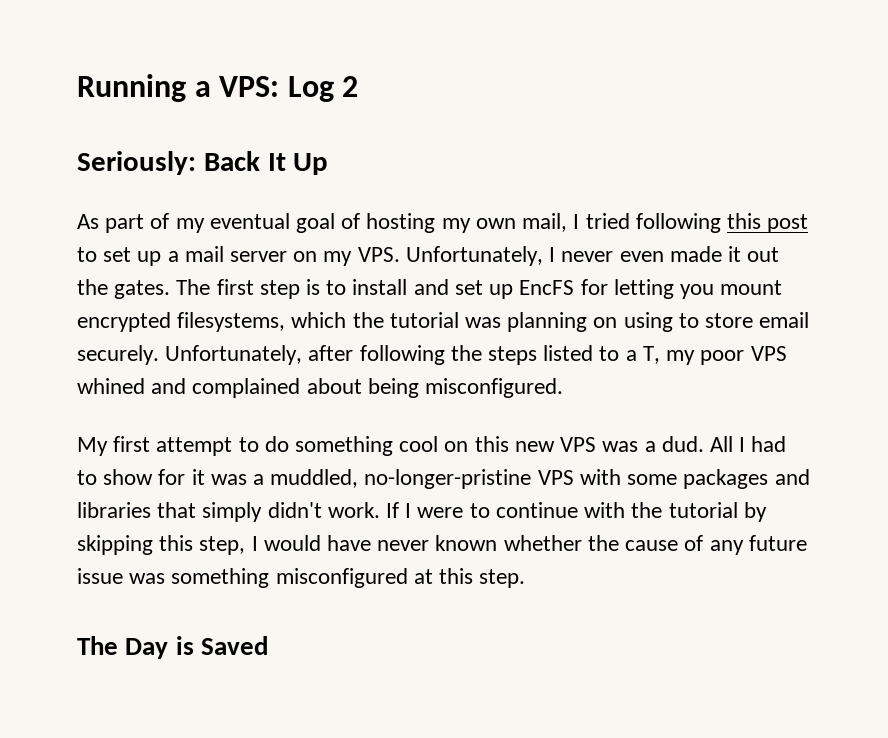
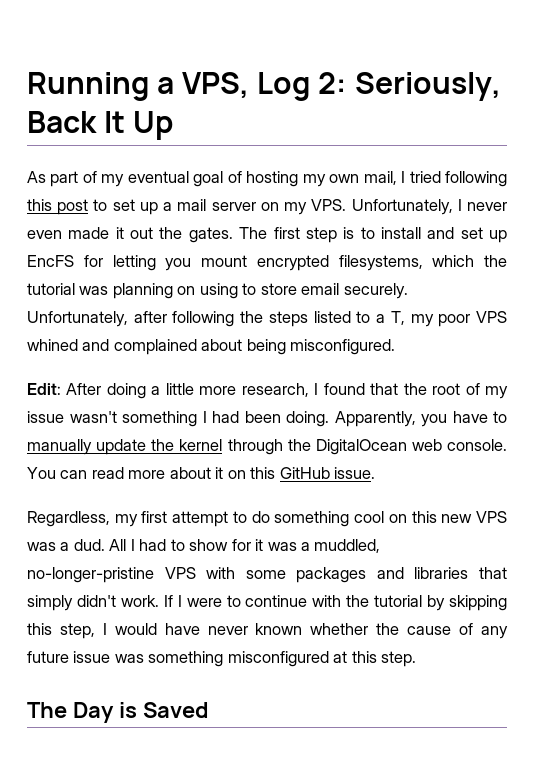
- Running a VPS: Log 2
- Seriously: Back It Up
+ Running a VPS, Log 2: Seriously, Back It Up
- My first attempt to do something cool on this new VPS was a dud.
+ Edit: After doing a little more research, I found that the root of my issue wasn't something I had been doing. Apparently, you have to manually update the kernel through the DigitalOcean web console. You can read more about it on this GitHub issue.
+ Regardless, my first attempt to do something cool on this new VPS was a dud.

